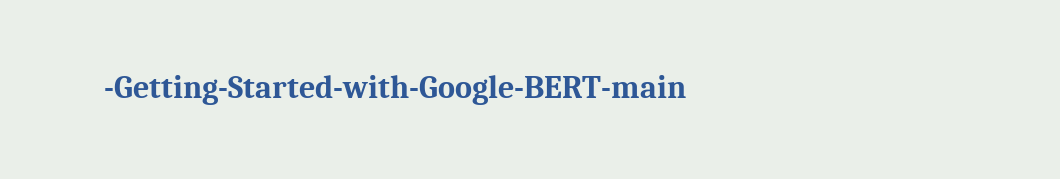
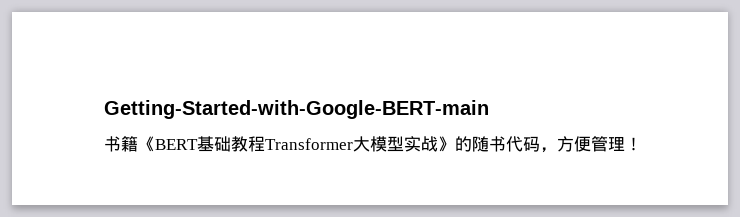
- -Getting-Started-with-Google-BERT-main
+ Getting-Started-with-Google-BERT-main
+ 书籍《BERT基础教程Transformer大模型实战》的随书代码，方便管理！

